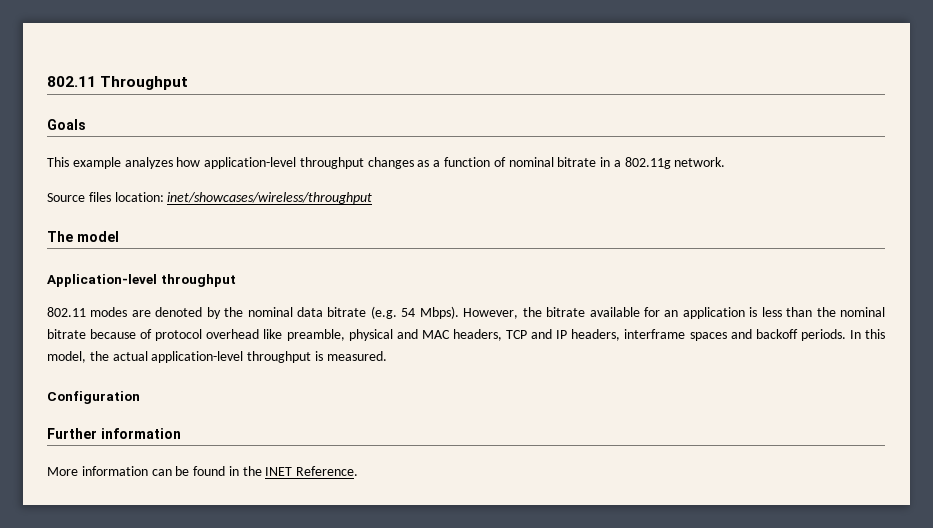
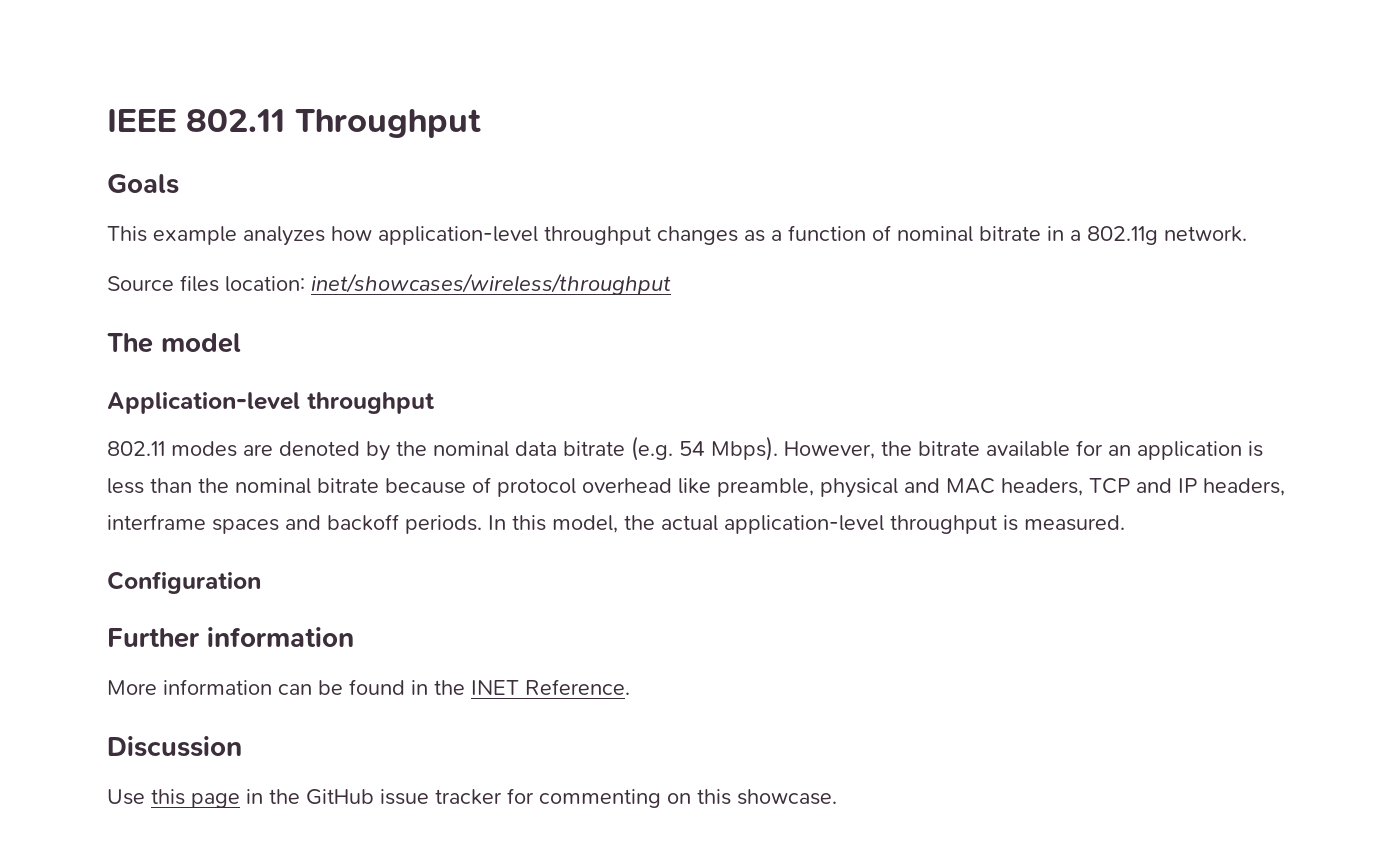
- 802.11 Throughput
+ IEEE 802.11 Throughput
+ Discussion
+ Use this page in the GitHub issue tracker for commenting on this showcase.

